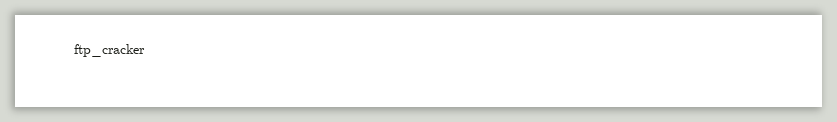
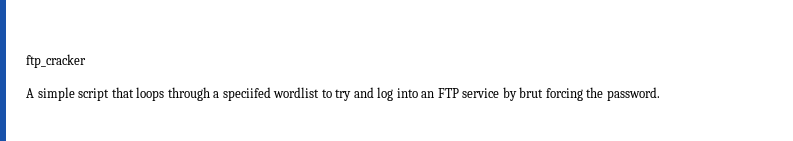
+ A simple script that loops through a speciifed wordlist to try and log into an FTP service by brut forcing the password.

